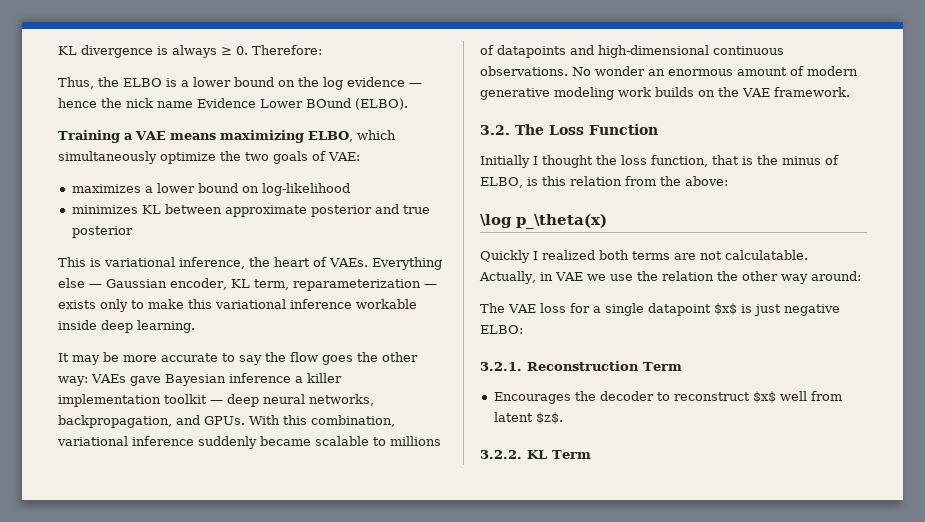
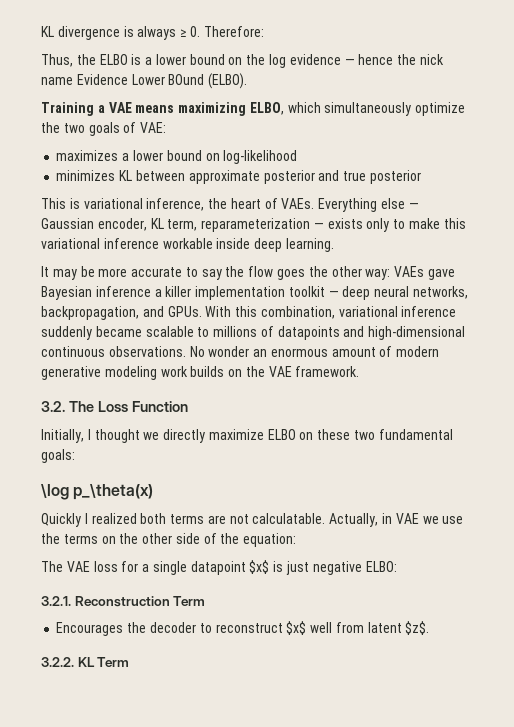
- Initially I thought the loss function, that is the minus of ELBO, is this relation from the above:
+ Initially, I thought we directly maximize ELBO on these two fundamental goals:
- Actually, in VAE we use the relation the other way around:
+ Actually, in VAE we use the terms on the other side of the equation:

